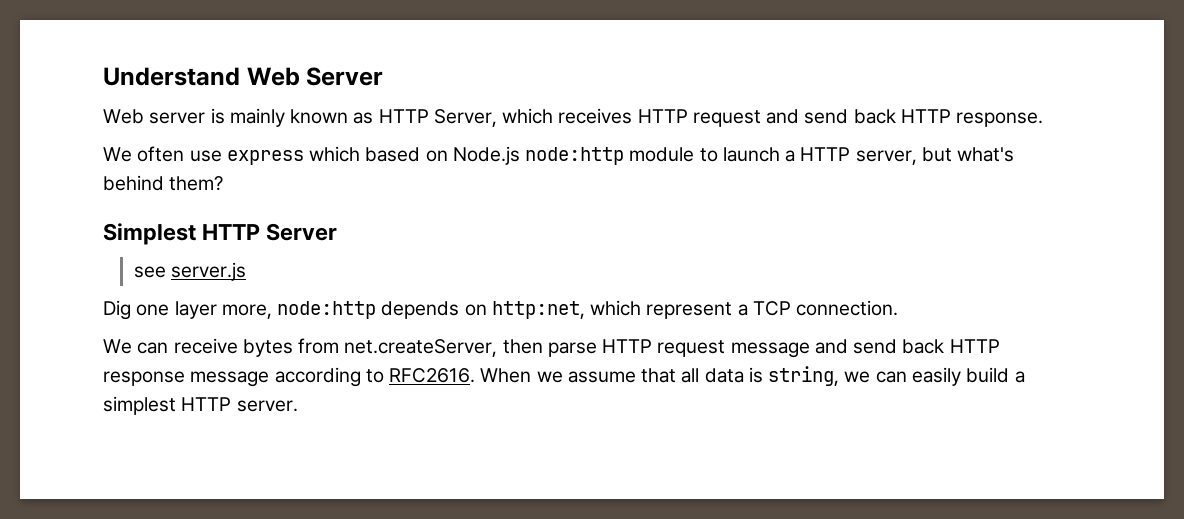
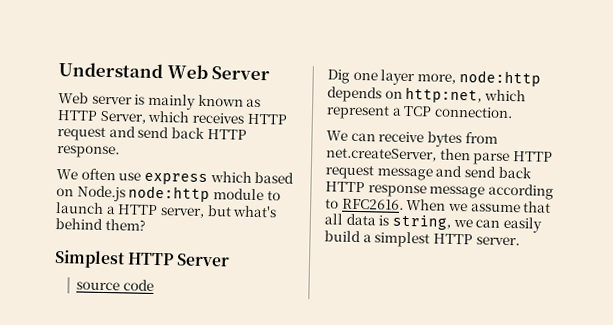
- see server.js
+ source code

